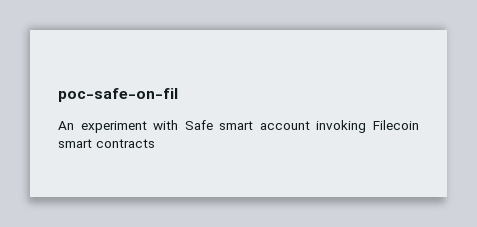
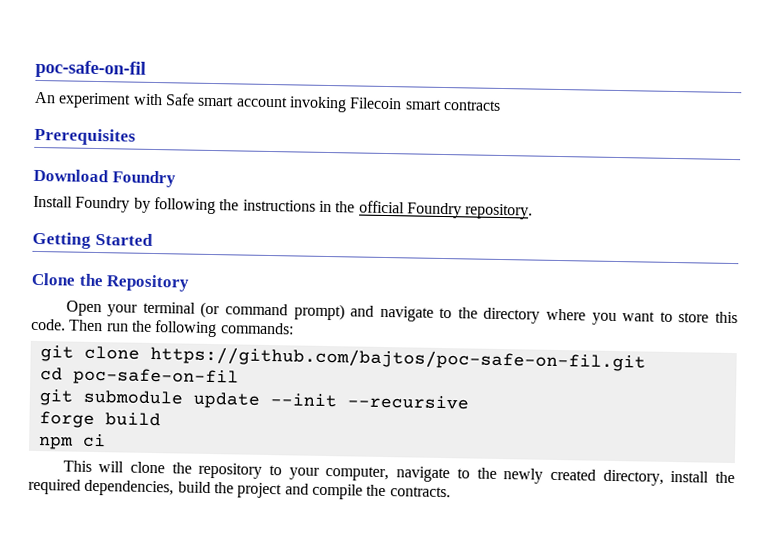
+ Prerequisites
+ Download Foundry
+ Install Foundry by following the instructions in the official Foundry repository.
+ Getting Started
+ Clone the Repository
+ Open your terminal (or command prompt) and navigate to the directory where you want to store this code. Then run the following commands:
+ git clone https://github.com/bajtos/poc-safe-on-fil.git
+ cd poc-safe-on-fil
+ git submodule update --init --recursive
+ forge build
+ npm ci
+ This will clone the repository to your computer, navigate to the newly created directory, install the required dependencies, build the project and compile the contracts.

